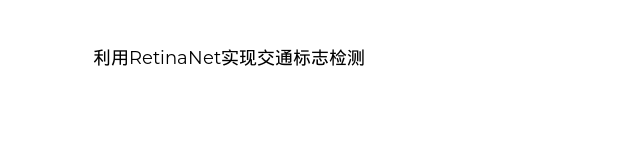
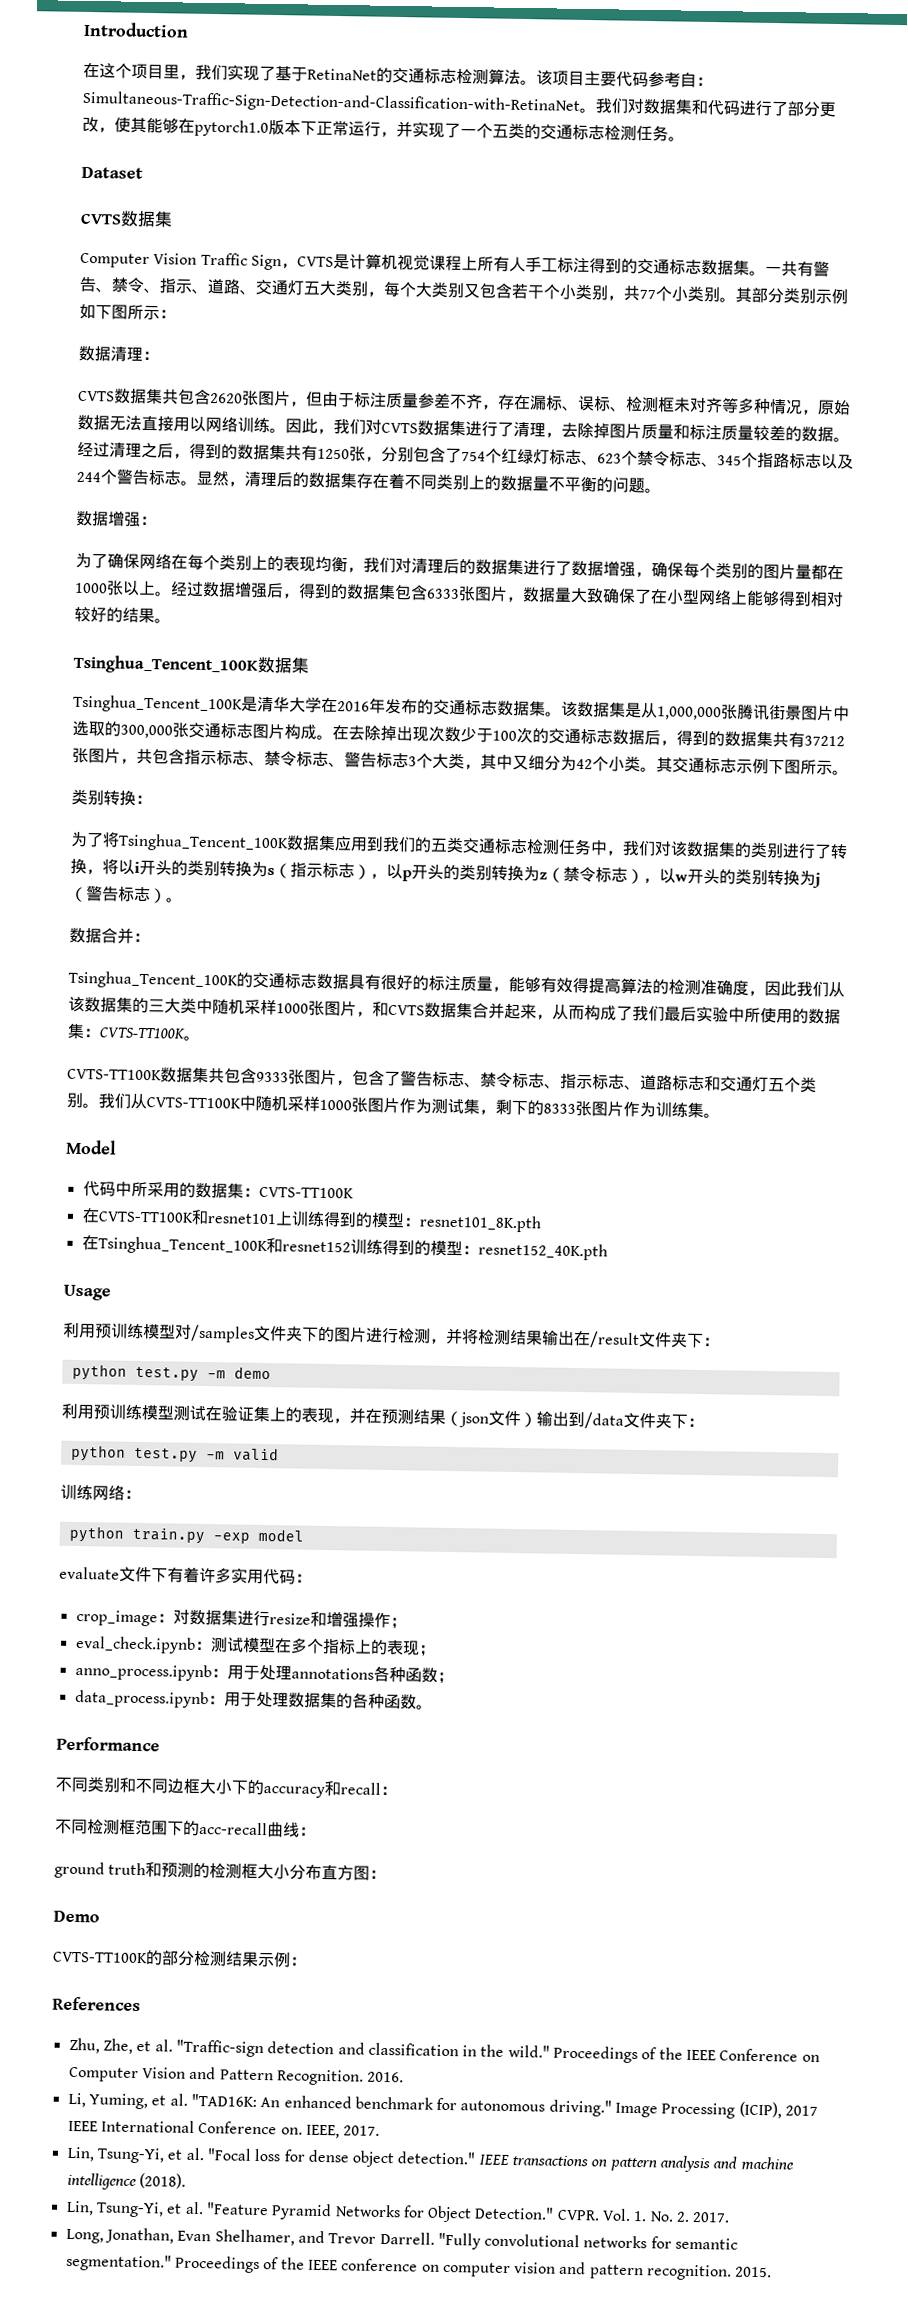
- 利用RetinaNet实现交通标志检测
+ Introduction
+ 在这个项目里，我们实现了基于RetinaNet的交通标志检测算法。该项目主要代码参考自：Simultaneous-Traffic-Sign-Detection-and-Classification-with-RetinaNet。我们对数据集和代码进行了部分更改，使其能够在pytorch1.0版本下正常运行，并实现了一个五类的交通标志检测任务。
+ Dataset
+ CVTS数据集
+ Computer Vision Traffic Sign，CVTS是计算机视觉课程上所有人手工标注得到的交通标志数据集。一共有警告、禁令、指示、道路、交通灯五大类别，每个大类别又包含若干个小类别，共77个小类别。其部分类别示例如下图所示：
+ 数据清理：
+ CVTS数据集共包含2620张图片，但由于标注质量参差不齐，存在漏标、误标、检测框未对齐等多种情况，原始数据无法直接用以网络训练。因此，我们对CVTS数据集进行了清理，去除掉图片质量和标注质量较差的数据。经过清理之后，得到的数据集共有1250张，分别包含了754个红绿灯标志、623个禁令标志、345个指路标志以及244个警告标志。显然，清理后的数据集存在着不同类别上的数据量不平衡的问题。
+ 数据增强：
+ 为了确保网络在每个类别上的表现均衡，我们对清理后的数据集进行了数据增强，确保每个类别的图片量都在1000张以上。经过数据增强后，得到的数据集包含6333张图片，数据量大致确保了在小型网络上能够得到相对较好的结果。
+ Tsinghua_Tencent_100K数据集
+ Tsinghua_Tencent_100K是清华大学在2016年发布的交通标志数据集。该数据集是从1,000,000张腾讯街景图片中选取的300,000张交通标志图片构成。在去除掉出现次数少于100次的交通标志数据后，得到的数据集共有37212张图片，共包含指示标志、禁令标志、警告标志3个大类，其中又细分为42个小类。其交通标志示例下图所示。
+ 类别转换：
+ 为了将Tsinghua_Tencent_100K数据集应用到我们的五类交通标志检测任务中，我们对该数据集的类别进行了转换，将以i开头的类别转换为s（指示标志），以p开头的类别转换为z（禁令标志），以w开头的类别转换为j（警告标志）。
+ 数据合并：
+ Tsinghua_Tencent_100K的交通标志数据具有很好的标注质量，能够有效得提高算法的检测准确度，因此我们从该数据集的三大类中随机采样1000张图片，和CVTS数据集合并起来，从而构成了我们最后实验中所使用的数据集：CVTS-TT100K。
+ CVTS-TT100K数据集共包含9333张图片，包含了警告标志、禁令标志、指示标志、道路标志和交通灯五个类别。我们从CVTS-TT100K中随机采样1000张图片作为测试集，剩下的8333张图片作为训练集。
+ Model
+ 代码中所采用的数据集：CVTS-TT100K
+ 在CVTS-TT100K和resnet101上训练得到的模型：resnet101_8K.pth
+ 在Tsinghua_Tencent_100K和resnet152训练得到的模型：resnet152_40K.pth
+ Usage
+ 利用预训练模型对/samples文件夹下的图片进行检测，并将检测结果输出在/result文件夹下：
+ python test.py -m demo
+ 利用预训练模型测试在验证集上的表现，并在预测结果（json文件）输出到/data文件夹下：
+ python test.py -m valid
+ 训练网络：
+ python train.py -exp model
+ evaluate文件下有着许多实用代码：
+ crop_image：对数据集进行resize和增强操作；
+ eval_check.ipynb：测试模型在多个指标上的表现；
+ anno_process.ipynb：用于处理annotations各种函数；
+ data_process.ipynb：用于处理数据集的各种函数。
+ Performance
+ 不同类别和不同边框大小下的accuracy和recall：
+ 不同检测框范围下的acc-recall曲线：
+ ground truth和预测的检测框大小分布直方图：
+ Demo
+ CVTS-TT100K的部分检测结果示例：
+ References
+ Zhu, Zhe, et al. "Traffic-sign detection and classification in the wild." Proceedings of the IEEE Conference on Computer Vision and Pattern Recognition. 2016.
+ Li, Yuming, et al. "TAD16K: An enhanced benchmark for autonomous driving." Image Processing (ICIP), 2017 IEEE International Conference on. IEEE, 2017.
+ Lin, Tsung-Yi, et al. "Focal loss for dense object detection." IEEE transactions on pattern analysis and machine intelligence (2018).
+ Lin, Tsung-Yi, et al. "Feature Pyramid Networks for Object Detection." CVPR. Vol. 1. No. 2. 2017.
+ Long, Jonathan, Evan Shelhamer, and Trevor Darrell. "Fully convolutional networks for semantic segmentation." Proceedings of the IEEE conference on computer vision and pattern recognition. 2015.

